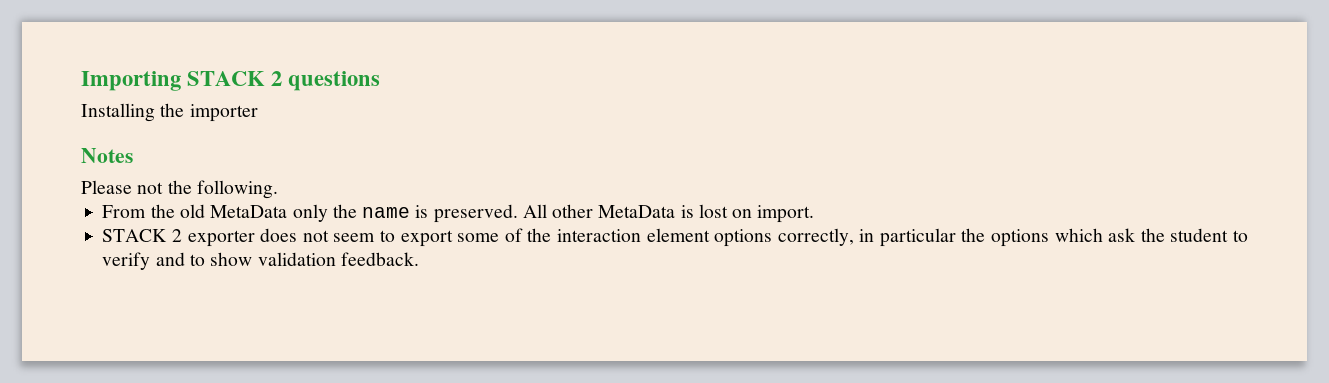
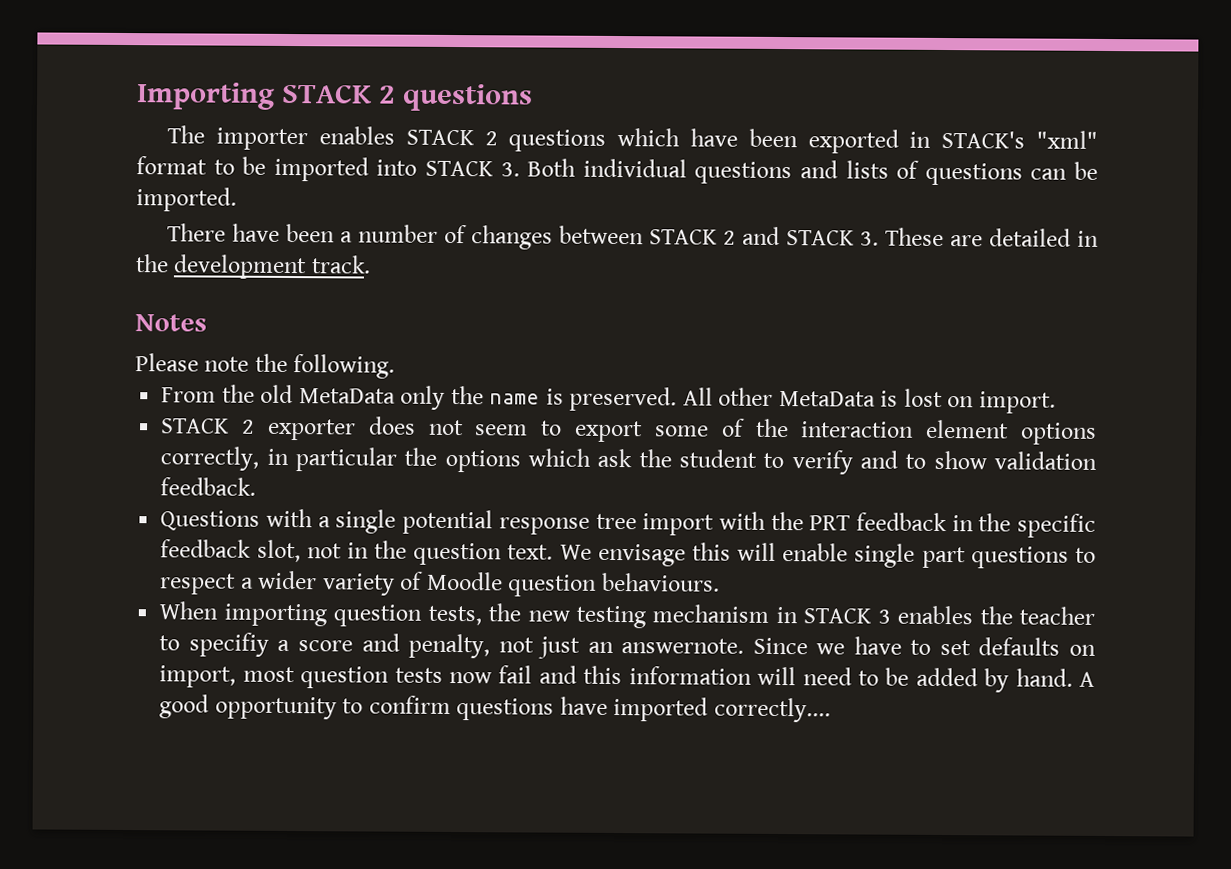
- Installing the importer
+ The importer enables STACK 2 questions which have been exported in STACK's "xml" format to be imported into STACK 3. Both individual questions and lists of questions can be imported.
+ There have been a number of changes between STACK 2 and STACK 3. These are detailed in the development track.
- Please not the following.
+ Please note the following.
+ Questions with a single potential response tree import with the PRT feedback in the specific feedback slot, not in the question text. We envisage this will enable single part questions to respect a wider variety of Moodle question behaviours.
+ When importing question tests, the new testing mechanism in STACK 3 enables the teacher to specifiy a score and penalty, not just an answernote. Since we have to set defaults on import, most question tests now fail and this information will need to be added by hand. A good opportunity to confirm questions have imported correctly....

